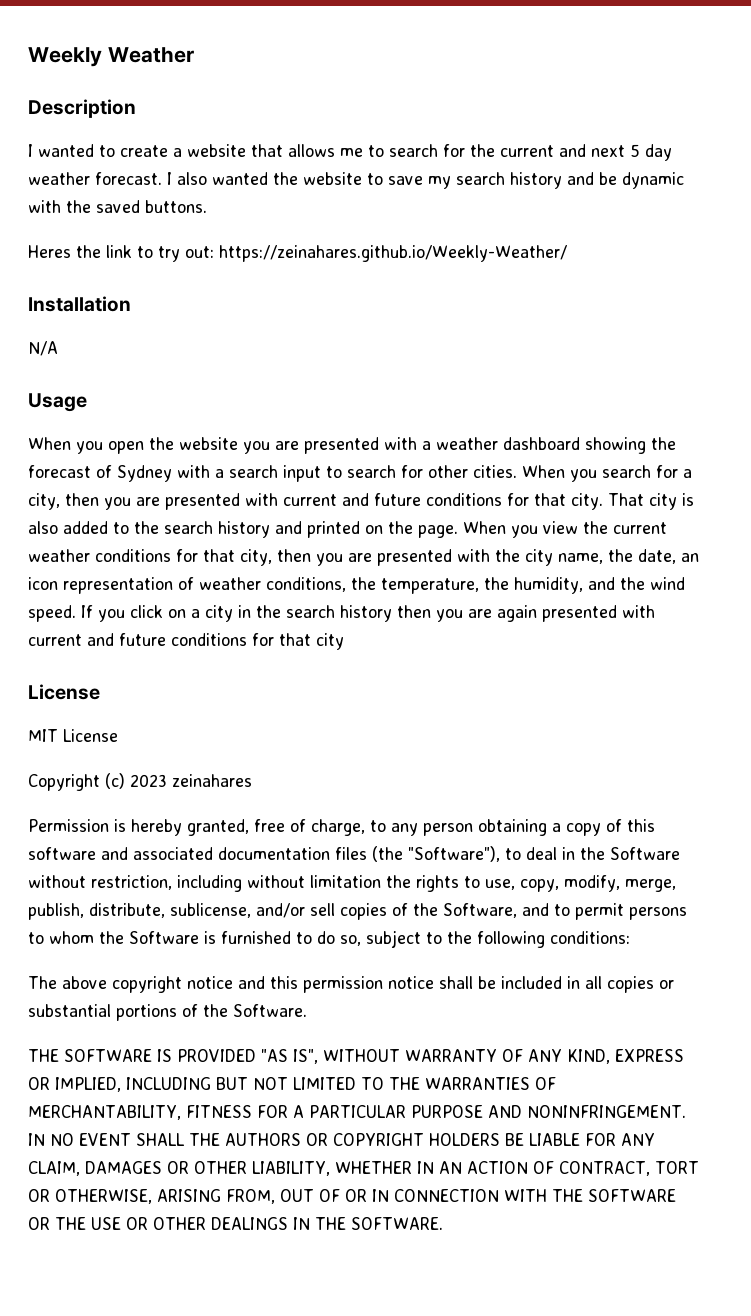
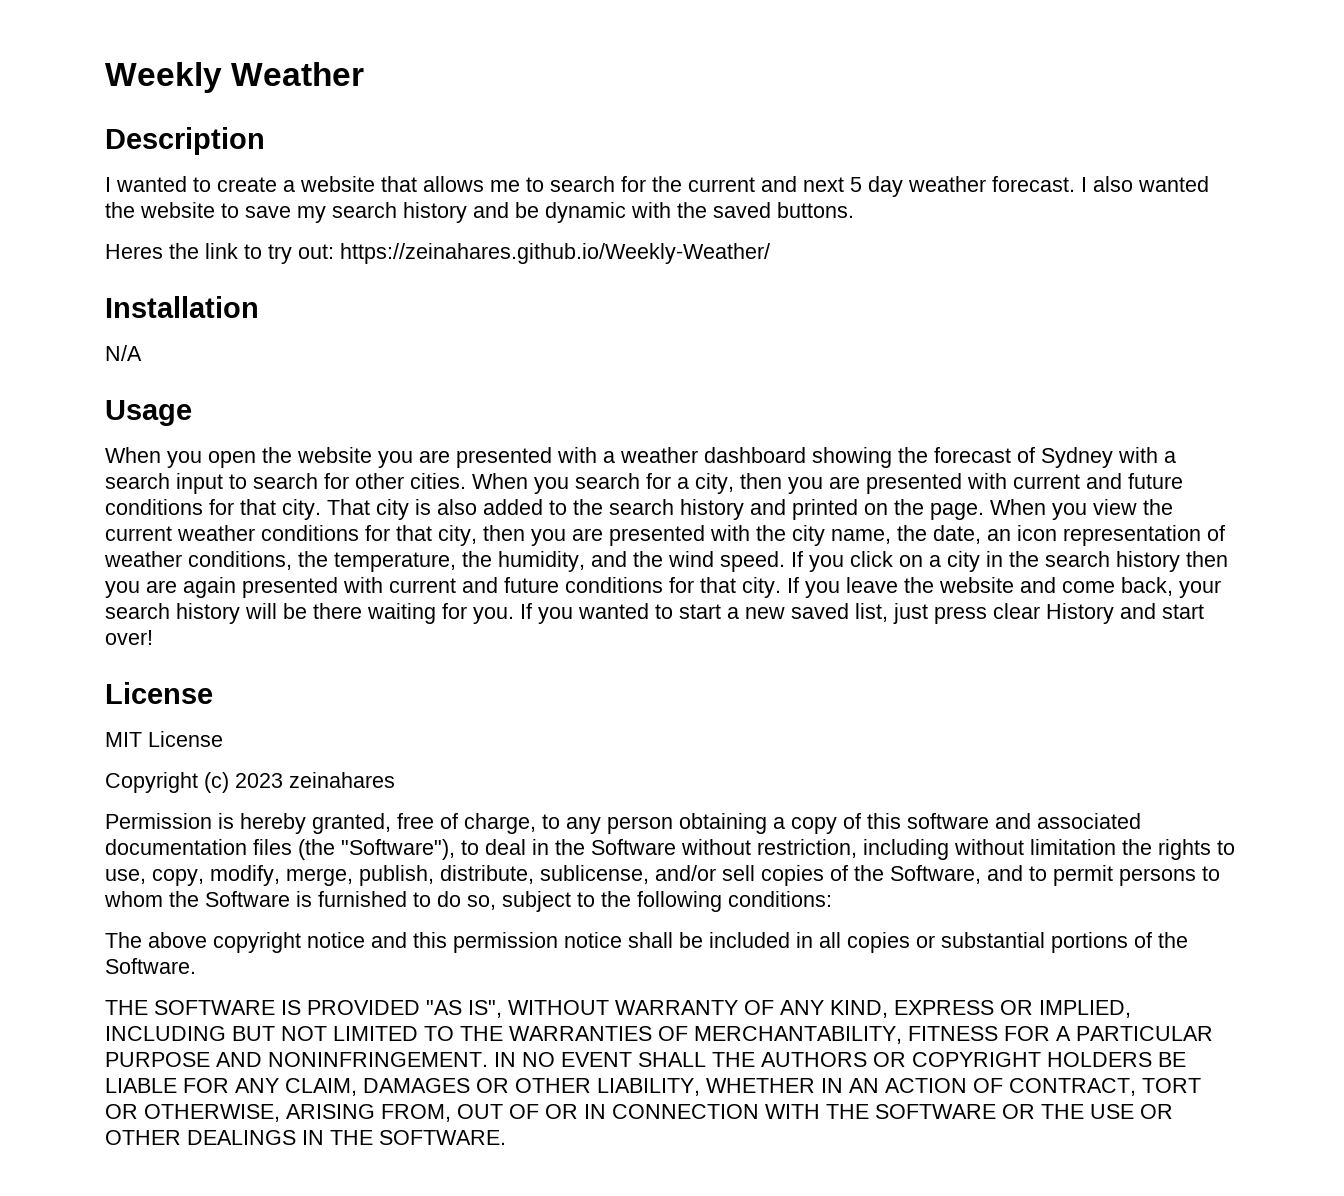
- If you click on a city in the search history then you are again presented with current and future conditions for that city
+ If you click on a city in the search history then you are again presented with current and future conditions for that city. If you leave the website and come back, your search history will be there waiting for you. If you wanted to start a new saved list, just press clear History and start over!

